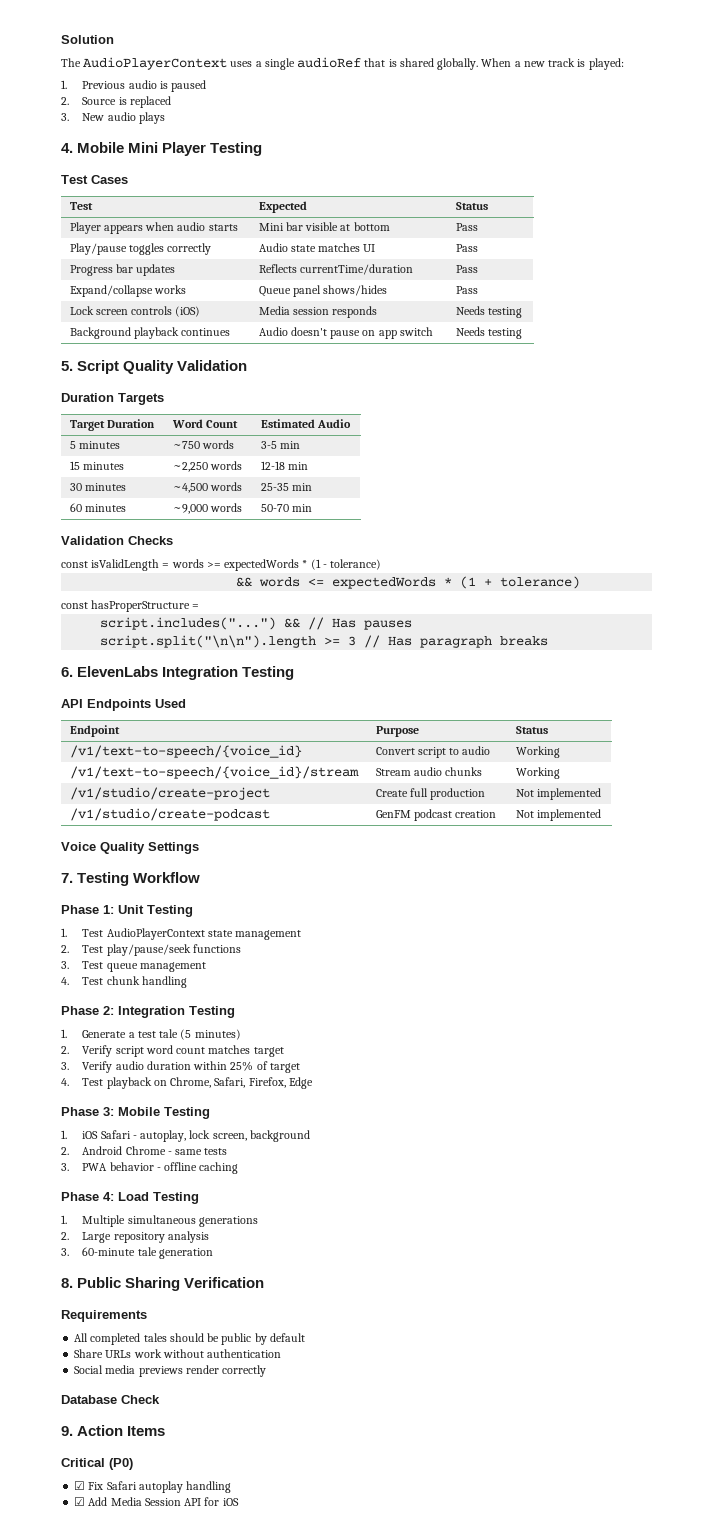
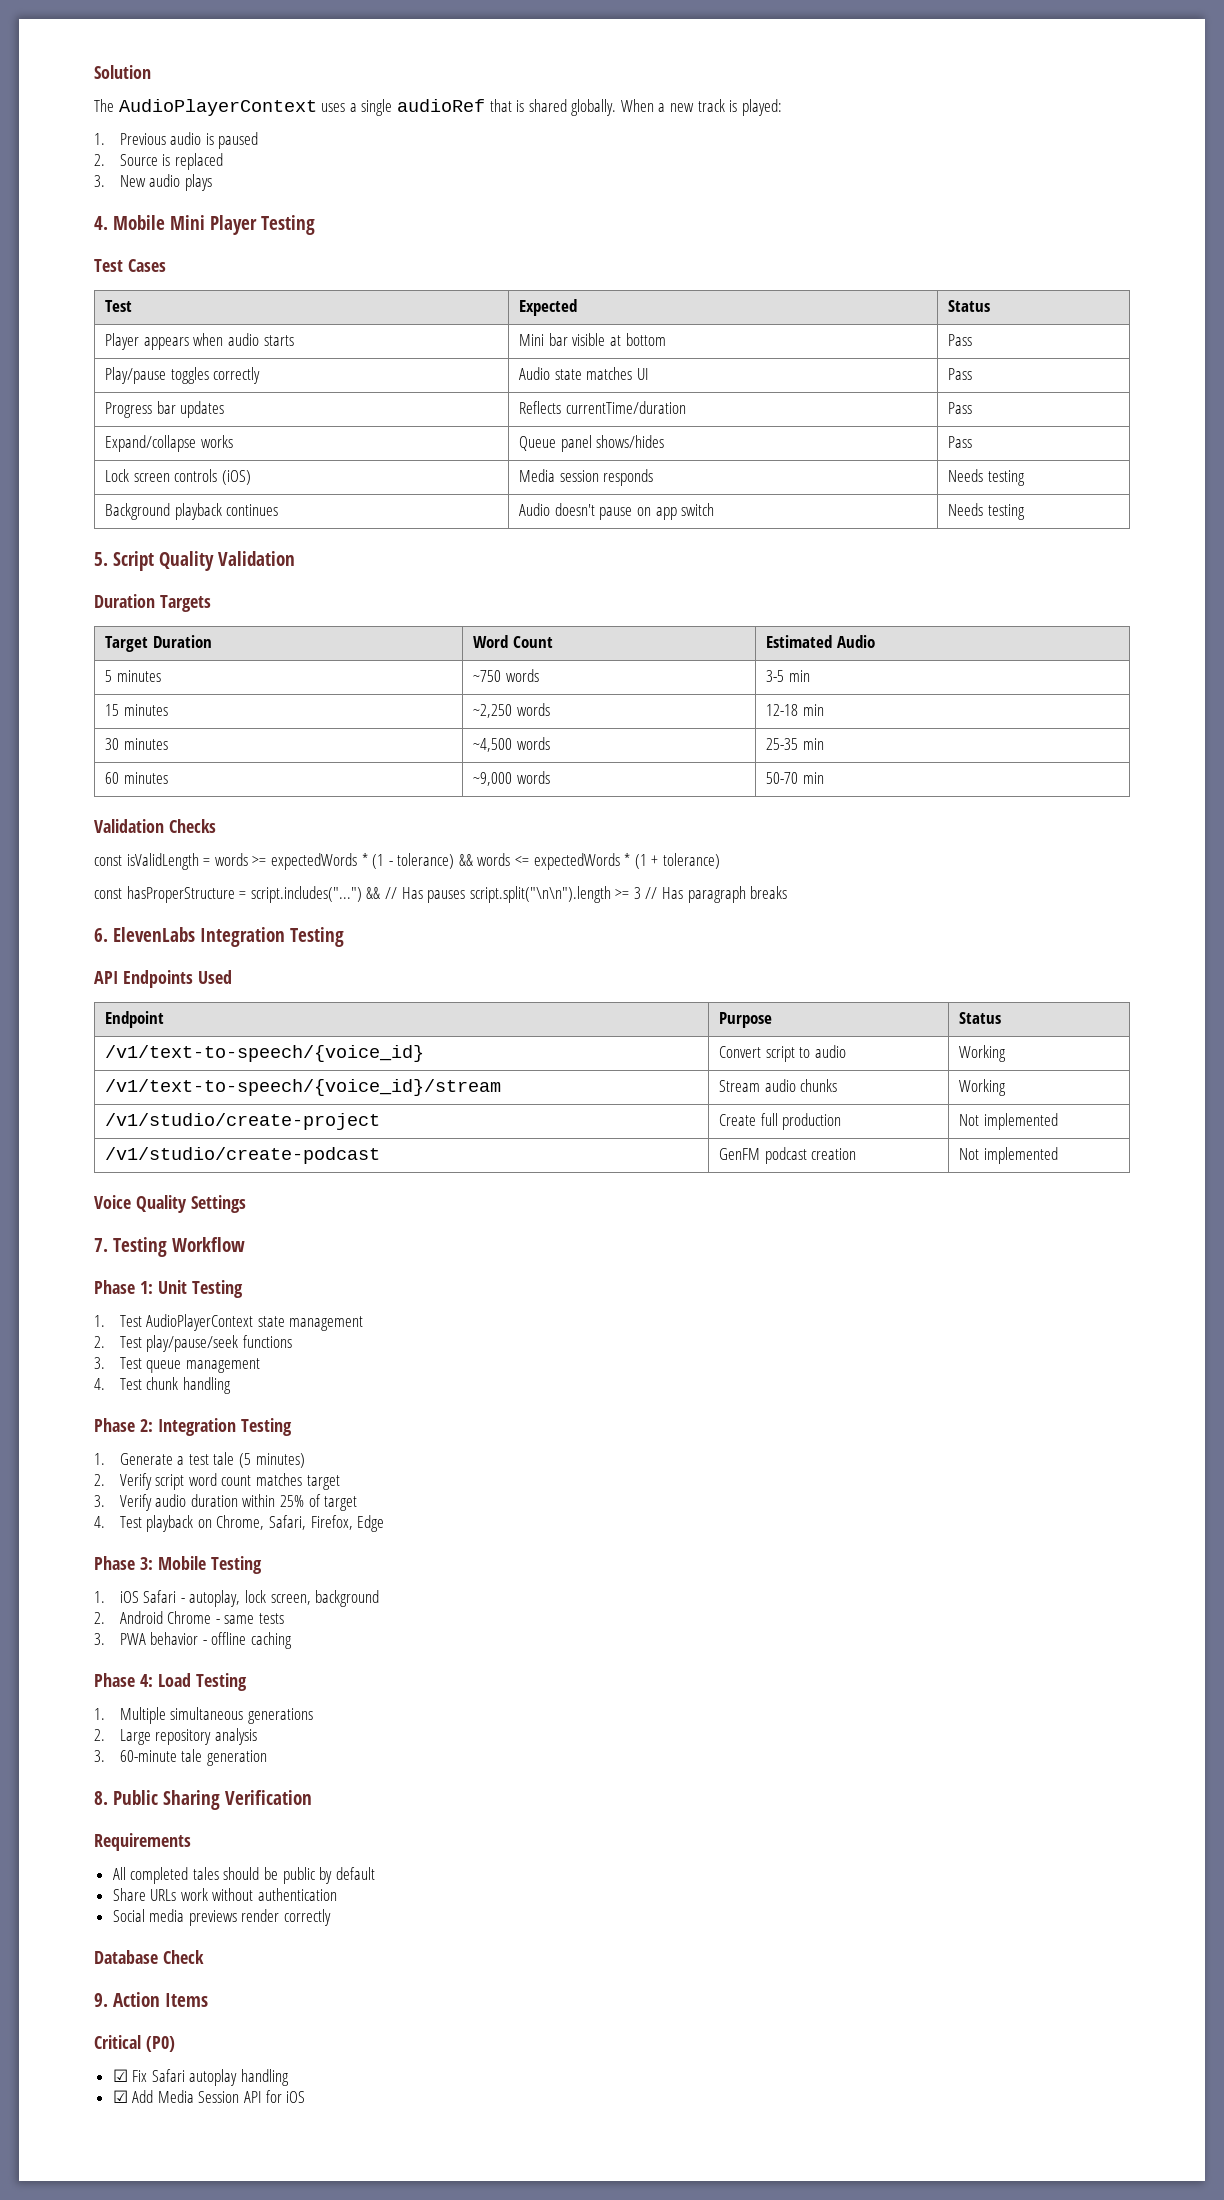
- const isValidLength = words >= expectedWords * (1 - tolerance)
- && words <= expectedWords * (1 + tolerance)
+ const isValidLength = words >= expectedWords * (1 - tolerance) && words <= expectedWords * (1 + tolerance)
- const hasProperStructure =
- script.includes("...")
+ const hasProperStructure = script.includes("...")
- && // Has pauses
- script.split("\n\n").length >= 3 // Has paragraph breaks
+ && // Has pauses script.split("\n\n").length >= 3 // Has paragraph breaks

